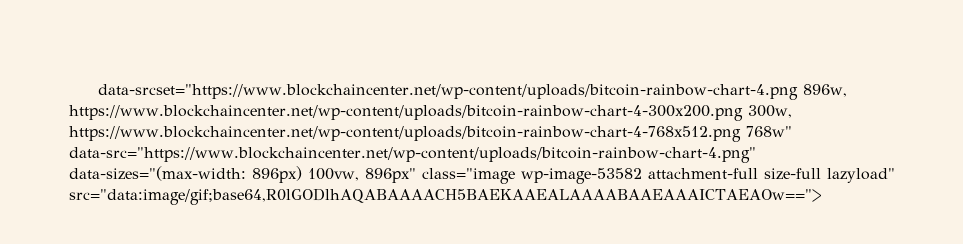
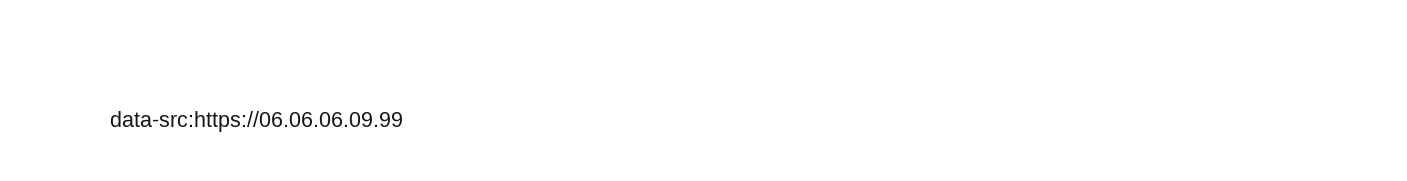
- data-srcset="https://www.blockchaincenter.net/wp-content/uploads/bitcoin-rainbow-chart-4.png 896w, https://www.blockchaincenter.net/wp-content/uploads/bitcoin-rainbow-chart-4-300x200.png 300w, https://www.blockchaincenter.net/wp-content/uploads/bitcoin-rainbow-chart-4-768x512.png 768w" data-src="https://www.blockchaincenter.net/wp-content/uploads/bitcoin-rainbow-chart-4.png" data-sizes="(max-width: 896px) 100vw, 896px" class="image wp-image-53582 attachment-full size-full lazyload" src="data:image/gif;base64,R0lGODlhAQABAAAACH5BAEKAAEALAAAABAAEAAAICTAEAOw==">
+ data-src:https://06.06.06.09.99

